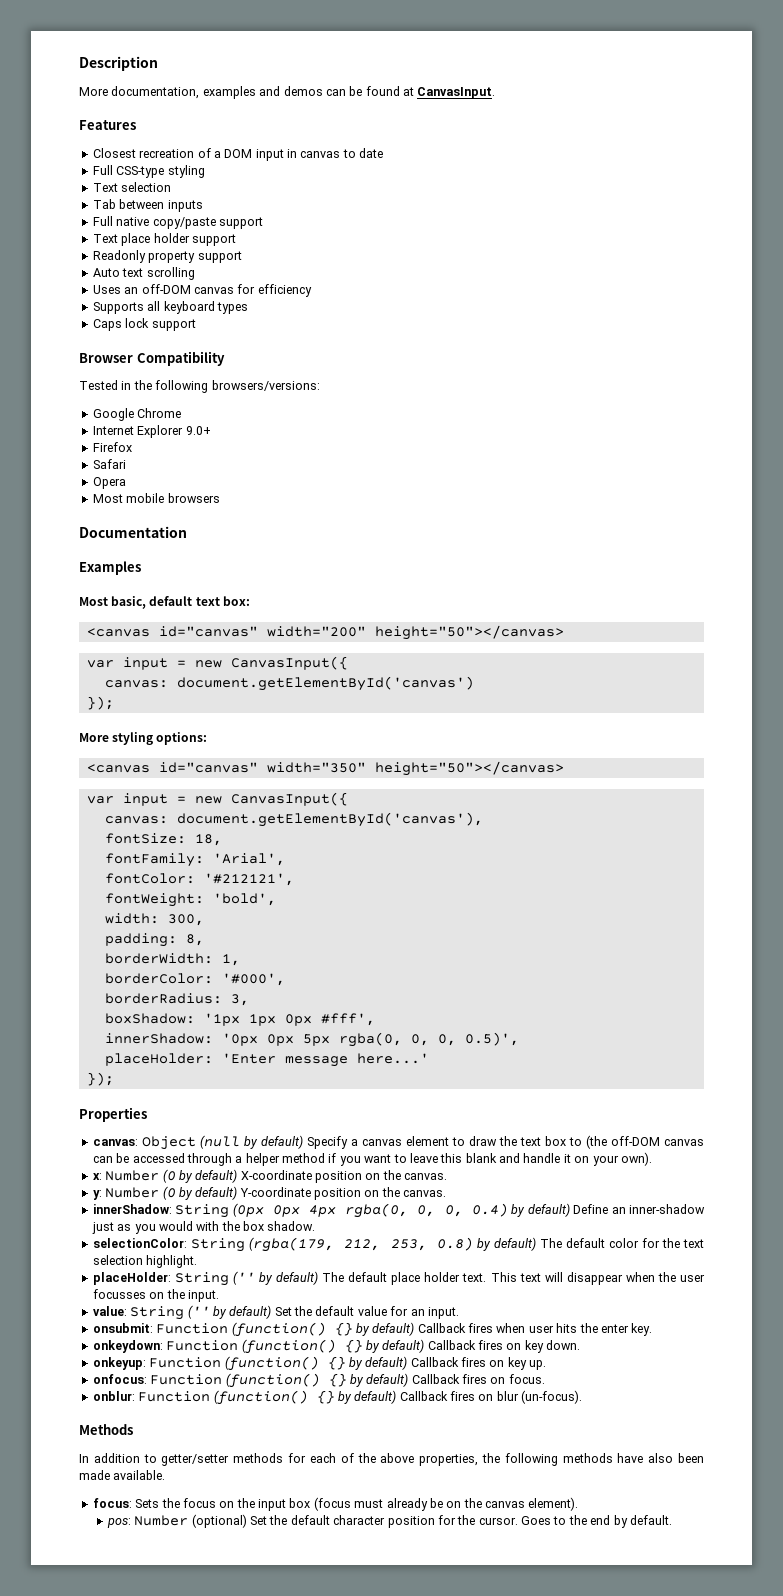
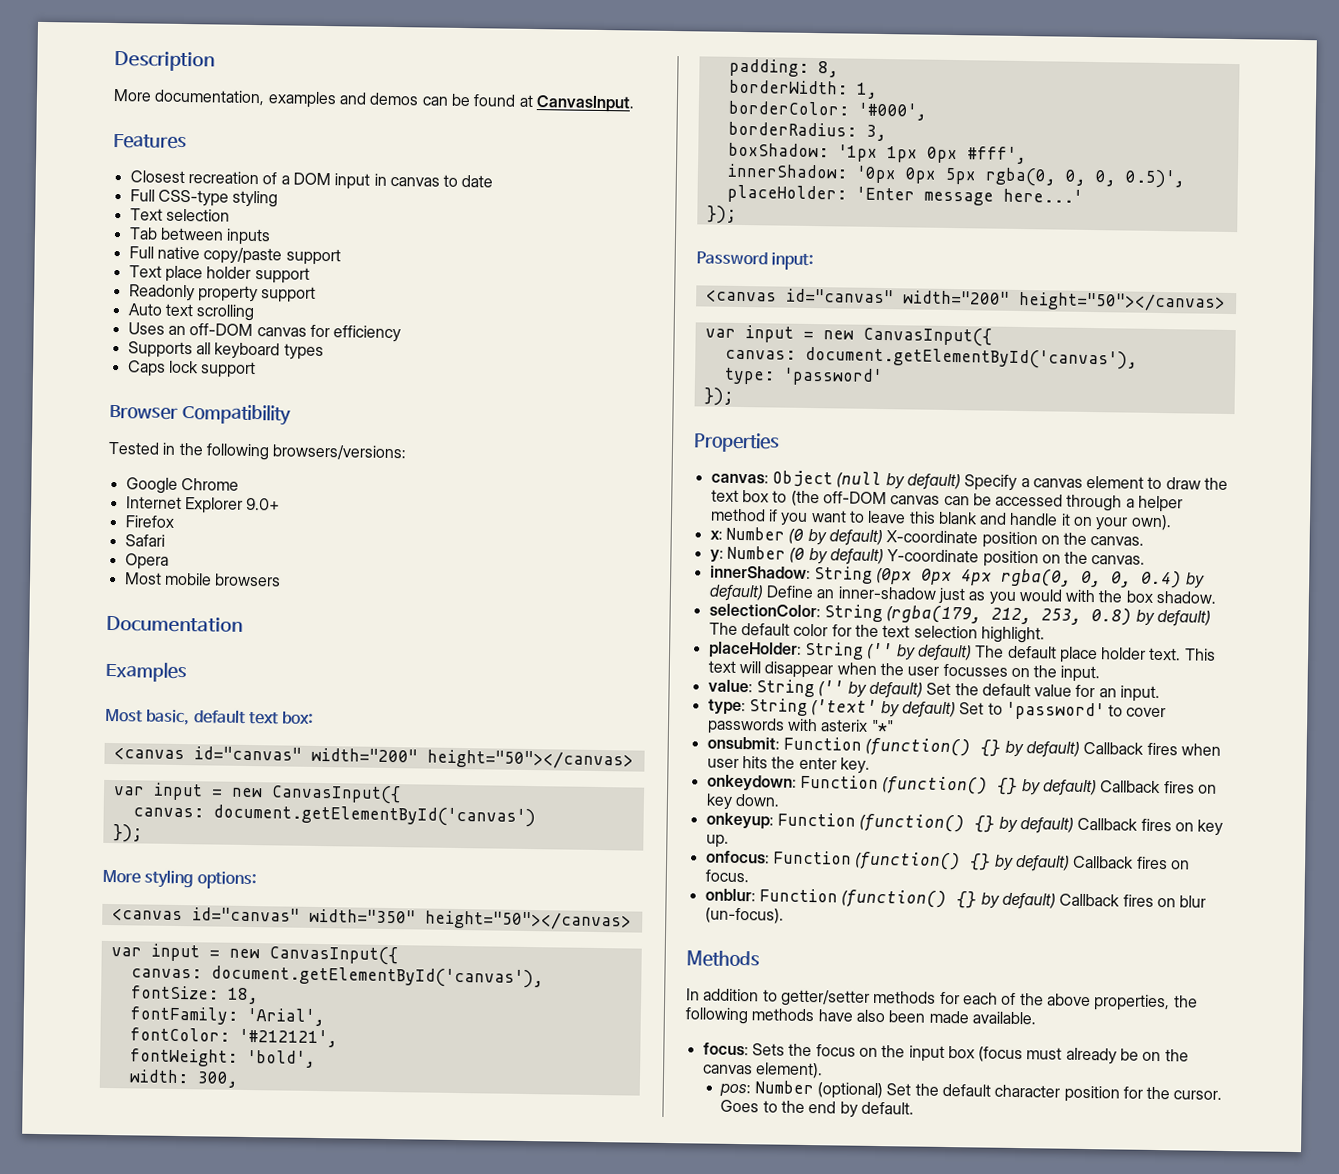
+ Password input:
+ <canvas id="canvas" width="200" height="50"></canvas>
+ var input = new CanvasInput({
+ canvas: document.getElementById('canvas'),
+ type: 'password'
+ });
+ type: String ('text' by default) Set to 'password' to cover passwords with asterix "*"

